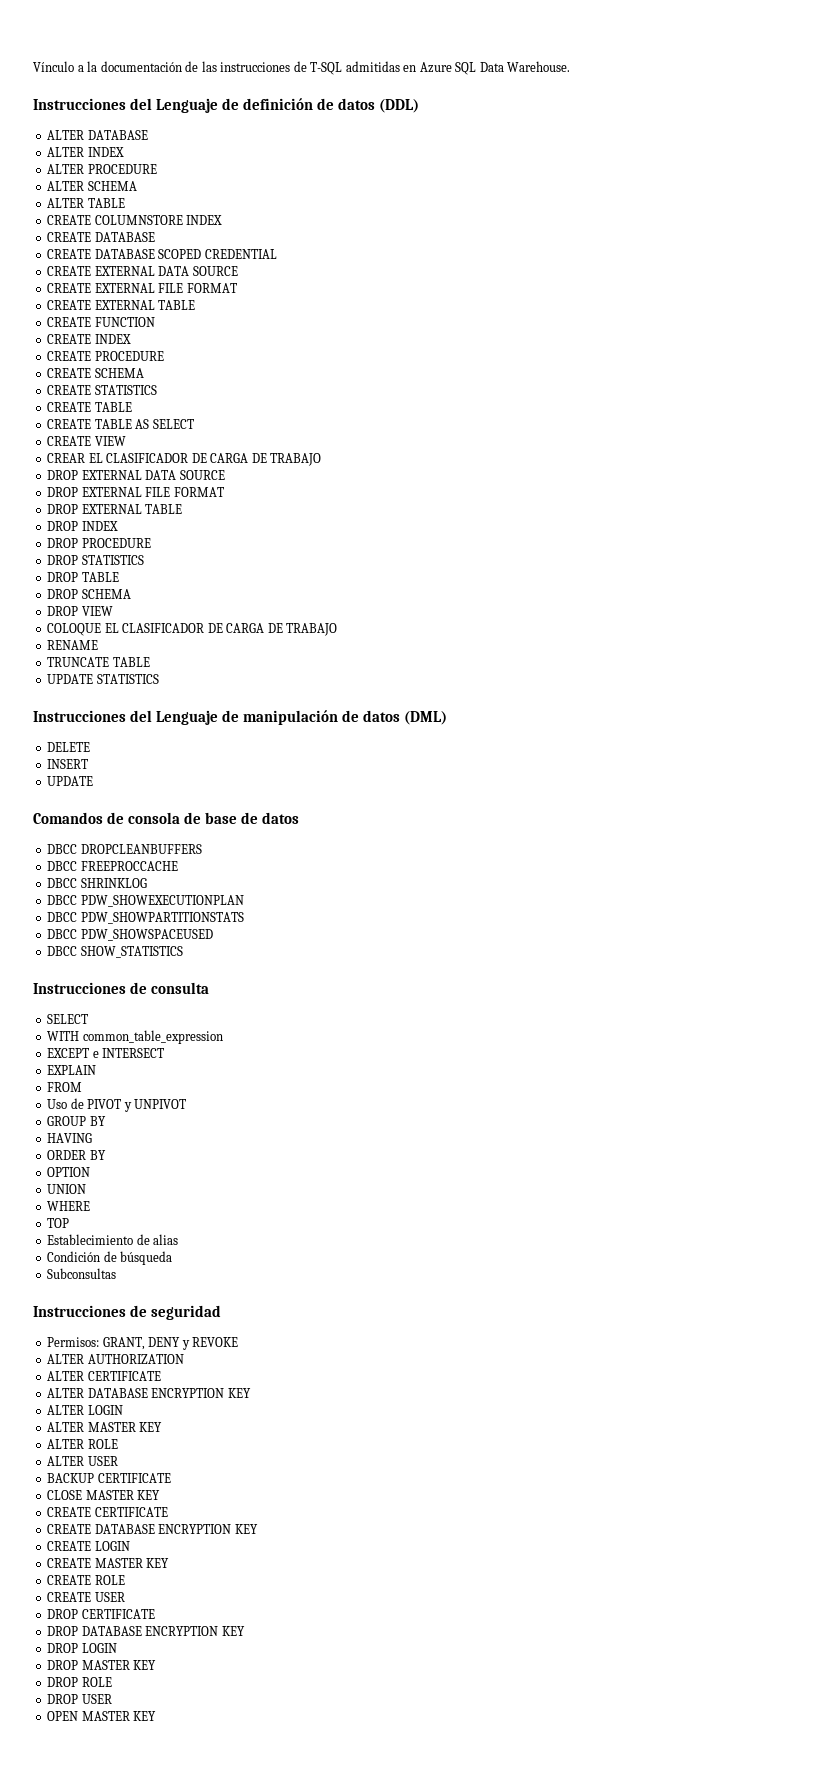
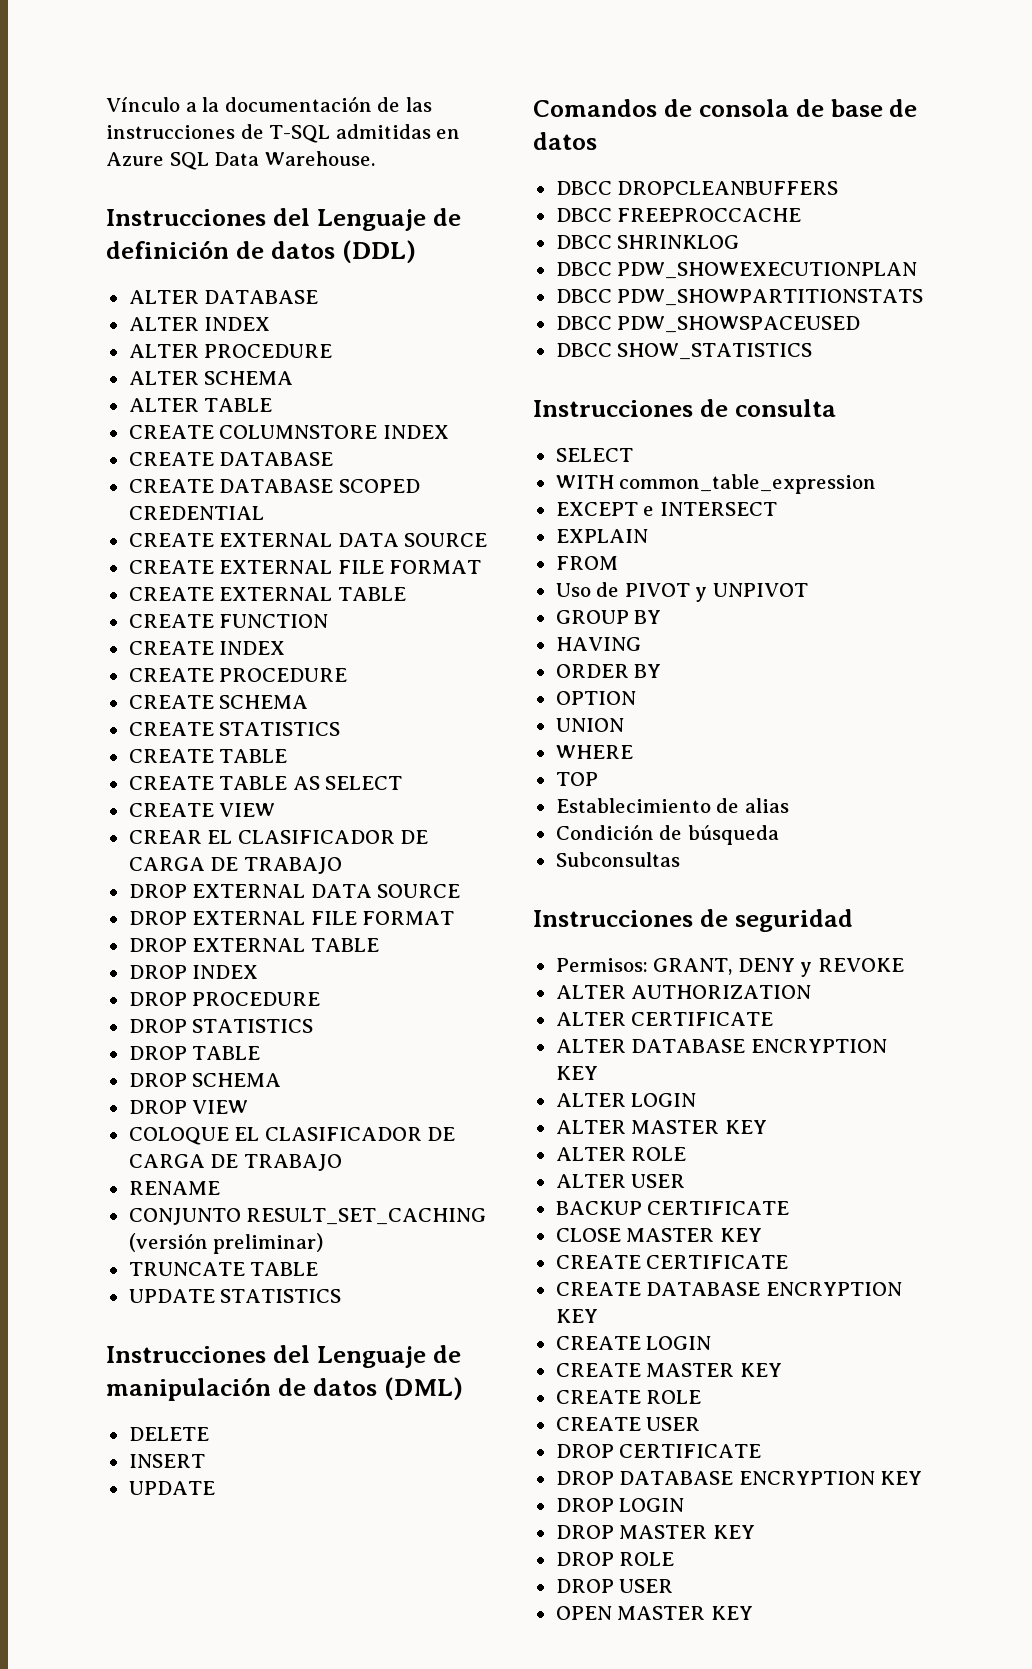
+ CONJUNTO RESULT_SET_CACHING (versión preliminar)

